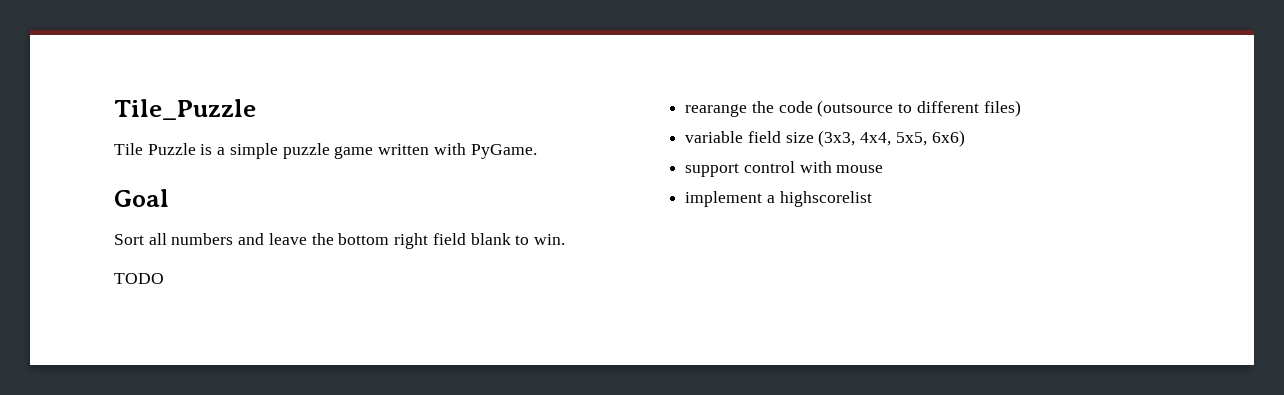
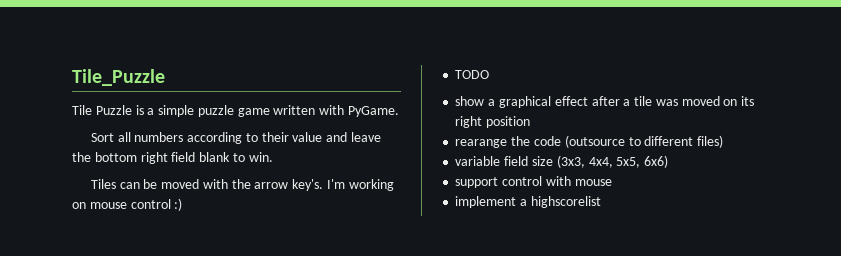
- Goal
- Sort all numbers and leave the bottom right field blank to win.
+ Sort all numbers according to their value and leave the bottom right field blank to win.
+ Tiles can be moved with the arrow key's. I'm working on mouse control :)
  TODO
+ show a graphical effect after a tile was moved on its right position

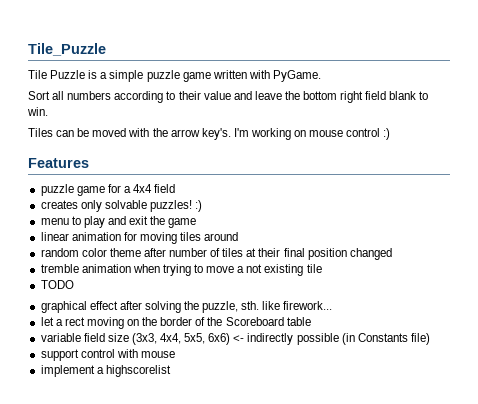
+ Features
+ puzzle game for a 4x4 field
+ creates only solvable puzzles! :)
+ menu to play and exit the game
+ linear animation for moving tiles around
+ random color theme after number of tiles at their final position changed
+ tremble animation when trying to move a not existing tile
- show a graphical effect after a tile was moved on its right position
- rearange the code (outsource to different files)
+ graphical effect after solving the puzzle, sth. like firework...
+ let a rect moving on the border of the Scoreboard table
- variable field size (3x3, 4x4, 5x5, 6x6)
+ variable field size (3x3, 4x4, 5x5, 6x6) <- indirectly possible (in Constants file)

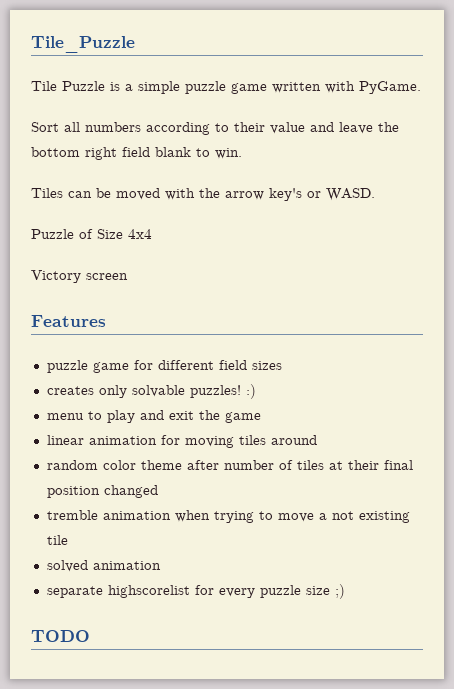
- Tiles can be moved with the arrow key's. I'm working on mouse control :)
+ Tiles can be moved with the arrow key's or WASD.
+ Puzzle of Size 4x4
+ Victory screen
- puzzle game for a 4x4 field
+ puzzle game for different field sizes
+ solved animation
+ separate highscorelist for every puzzle size ;)
  TODO
- graphical effect after solving the puzzle, sth. like firework...
- let a rect moving on the border of the Scoreboard table
- variable field size (3x3, 4x4, 5x5, 6x6) <- indirectly possible (in Constants file)
- support control with mouse
- implement a highscorelist

